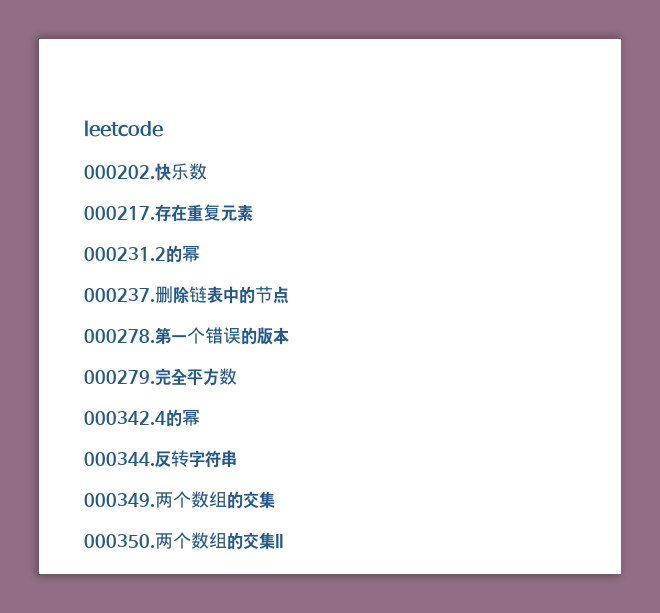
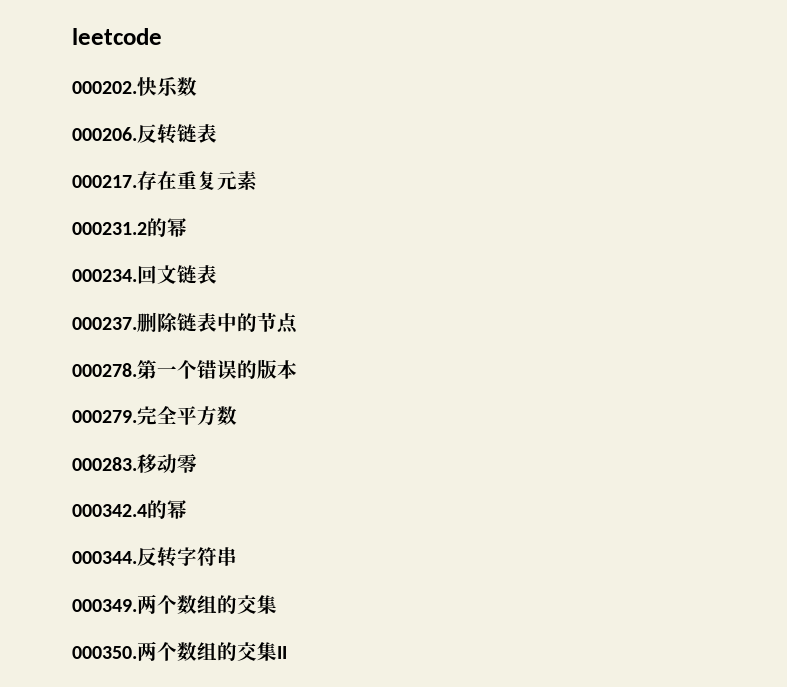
+ 000206.反转链表
+ 000234.回文链表
+ 000283.移动零

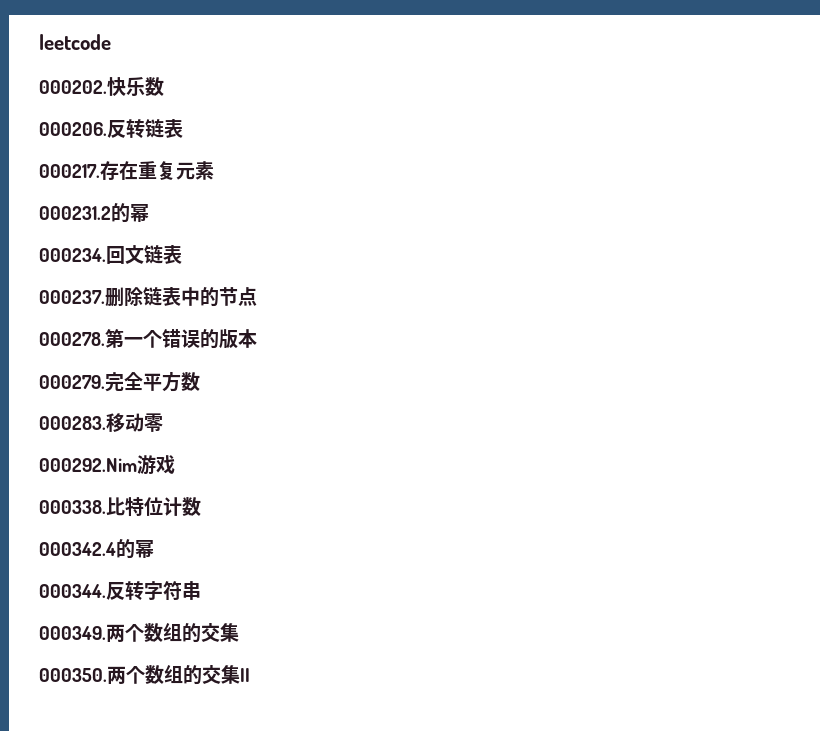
+ 000292.Nim游戏
+ 000338.比特位计数

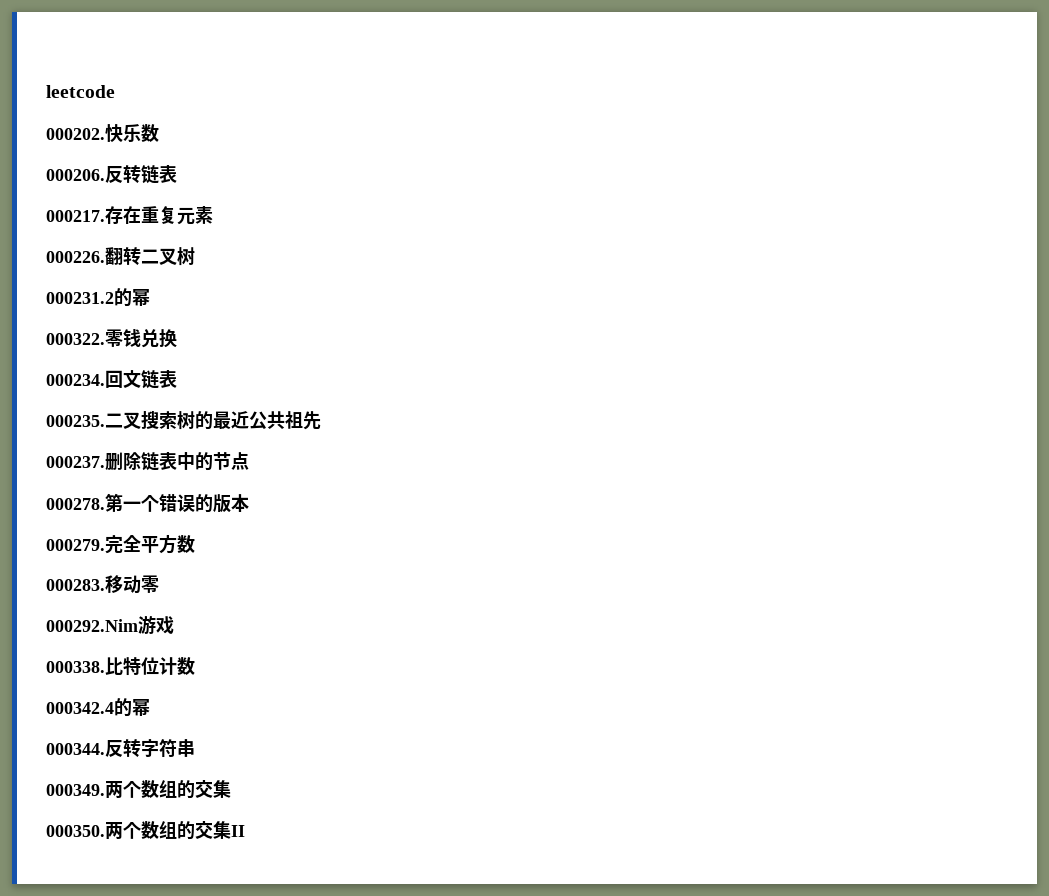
+ 000226.翻转二叉树
+ 000322.零钱兑换
+ 000235.二叉搜索树的最近公共祖先

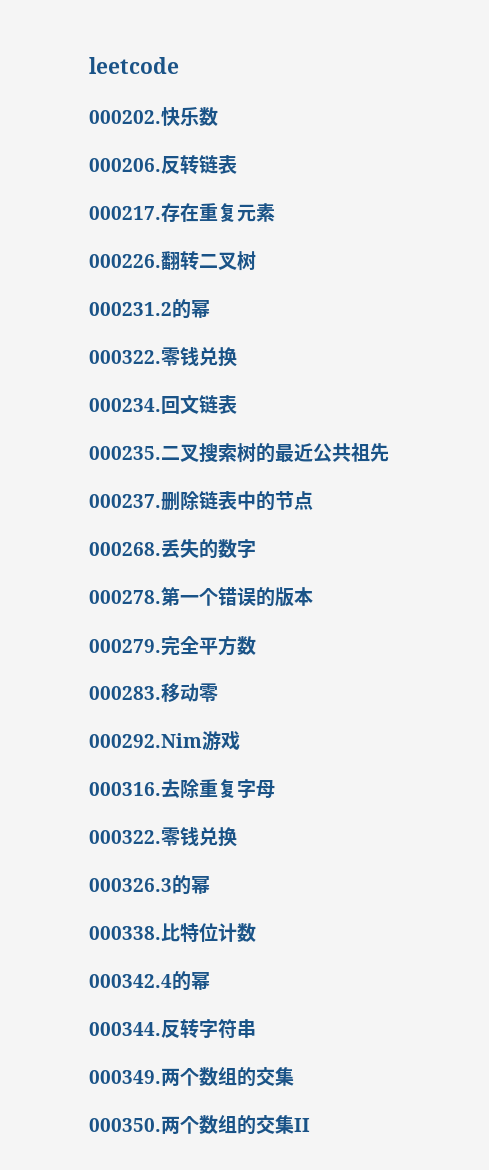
+ 000268.丢失的数字
+ 000316.去除重复字母
+ 000322.零钱兑换
+ 000326.3的幂

